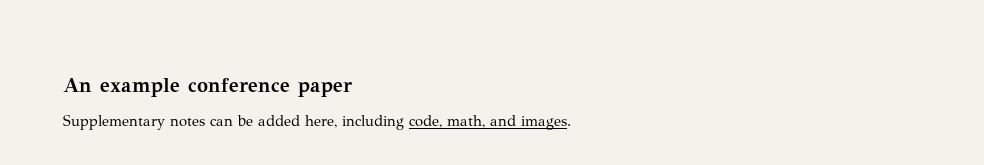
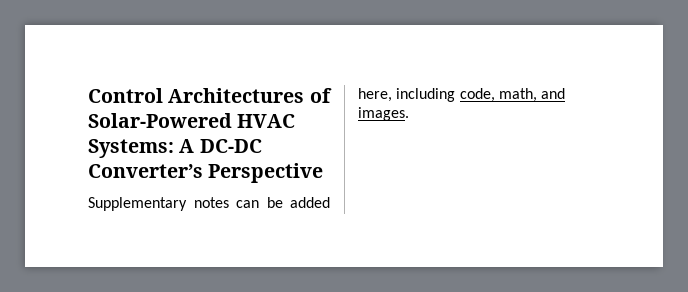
- An example conference paper
+ Control Architectures of Solar-Powered HVAC Systems: A DC-DC Converter’s Perspective

